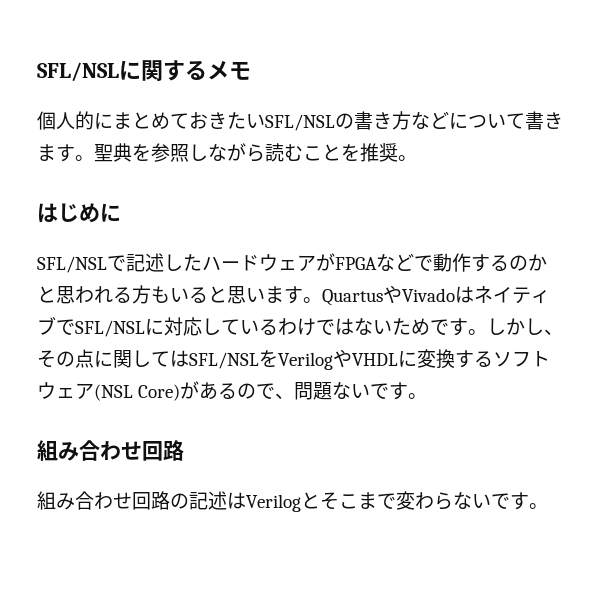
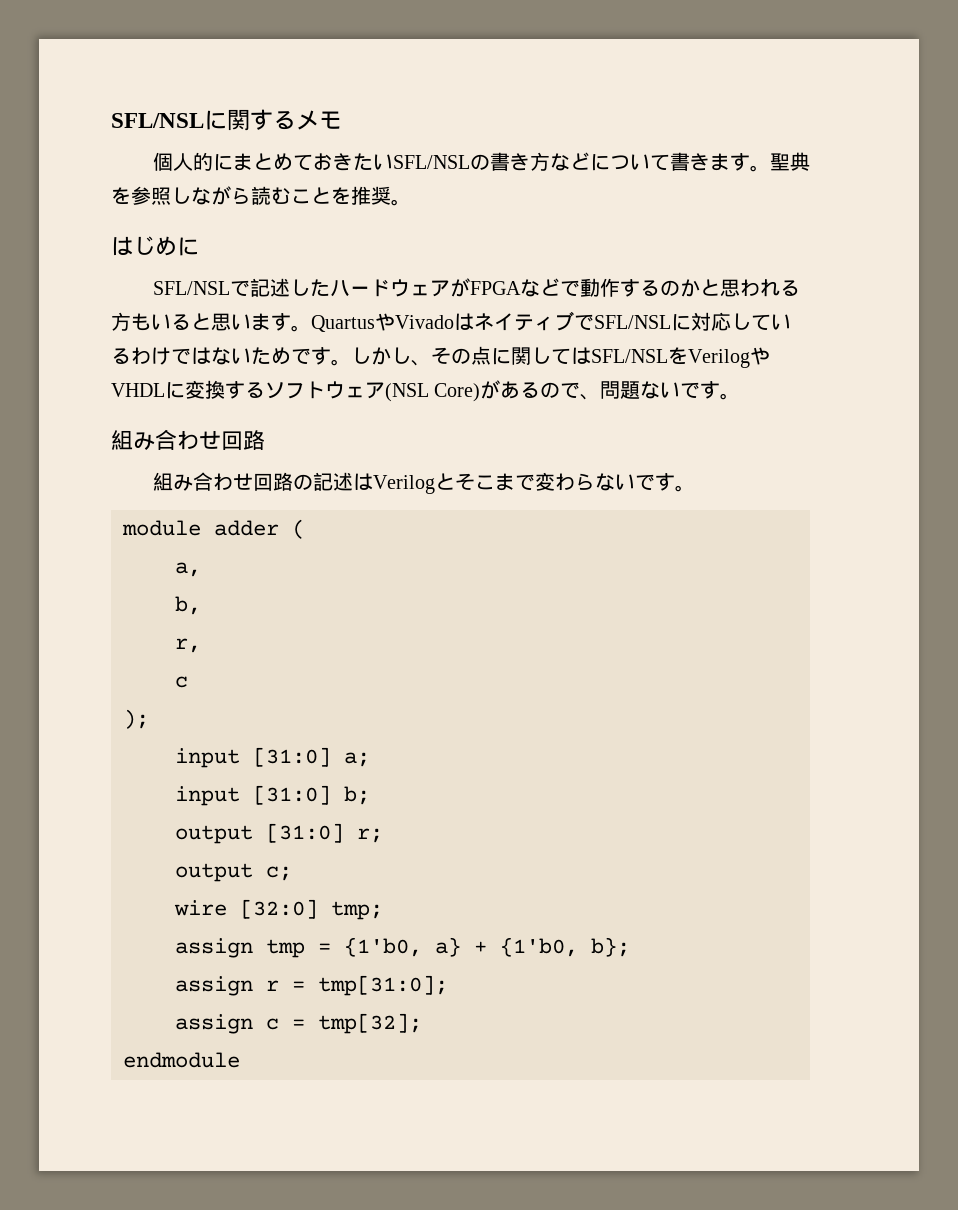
+ module adder (
+ a,
+ b,
+ r,
+ c
+ );
+ input [31:0] a;
+ input [31:0] b;
+ output [31:0] r;
+ output c;
+ wire [32:0] tmp;
+ assign tmp = {1'b0, a} + {1'b0, b};
+ assign r = tmp[31:0];
+ assign c = tmp[32];
+ endmodule

